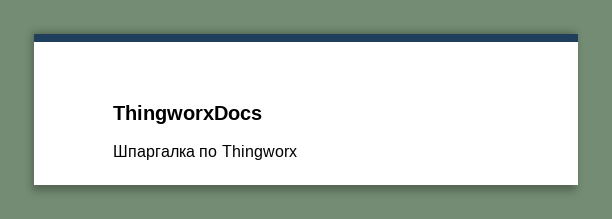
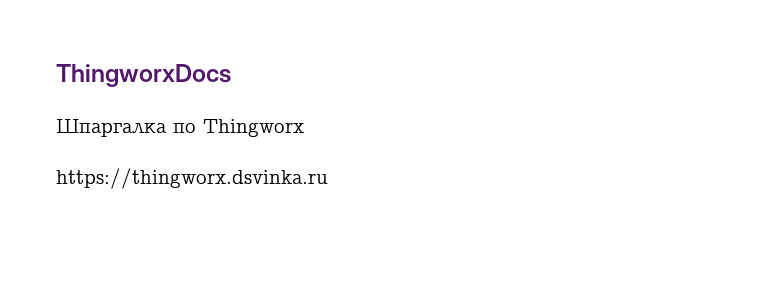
+ https://thingworx.dsvinka.ru

